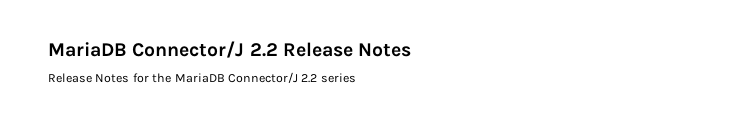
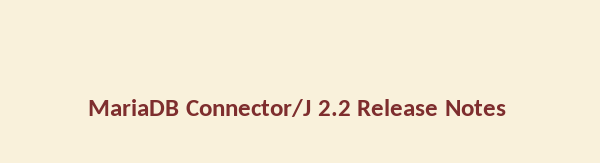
- Release Notes for the MariaDB Connector/J 2.2 series

